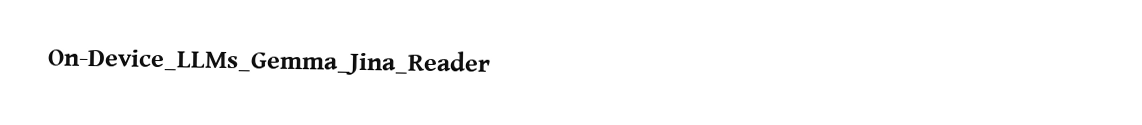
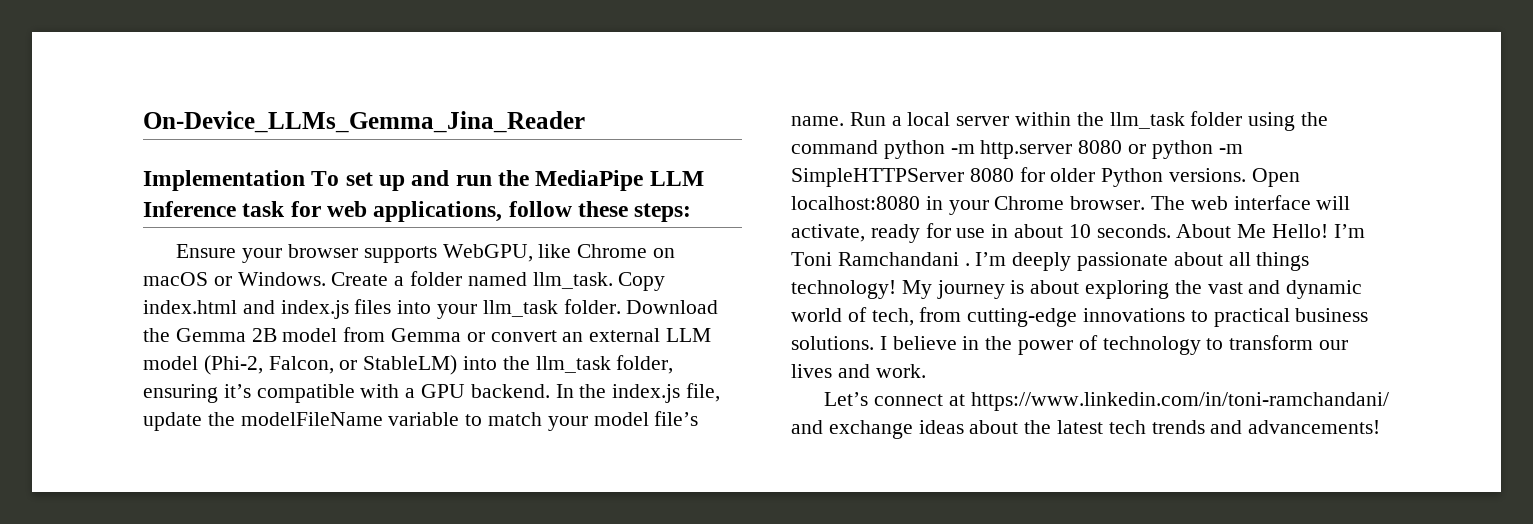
+ Implementation To set up and run the MediaPipe LLM Inference task for web applications, follow these steps:
+ Ensure your browser supports WebGPU, like Chrome on macOS or Windows. Create a folder named llm_task. Copy index.html and index.js files into your llm_task folder. Download the Gemma 2B model from Gemma or convert an external LLM model (Phi-2, Falcon, or StableLM) into the llm_task folder, ensuring it’s compatible with a GPU backend. In the index.js file, update the modelFileName variable to match your model file’s name. Run a local server within the llm_task folder using the command python -m http.server 8080 or python -m SimpleHTTPServer 8080 for older Python versions. Open localhost:8080 in your Chrome browser. The web interface will activate, ready for use in about 10 seconds. About Me Hello! I’m Toni Ramchandani . I’m deeply passionate about all things technology! My journey is about exploring the vast and dynamic world of tech, from cutting-edge innovations to practical business solutions. I believe in the power of technology to transform our lives and work.
+ Let’s connect at https://www.linkedin.com/in/toni-ramchandani/ and exchange ideas about the latest tech trends and advancements!

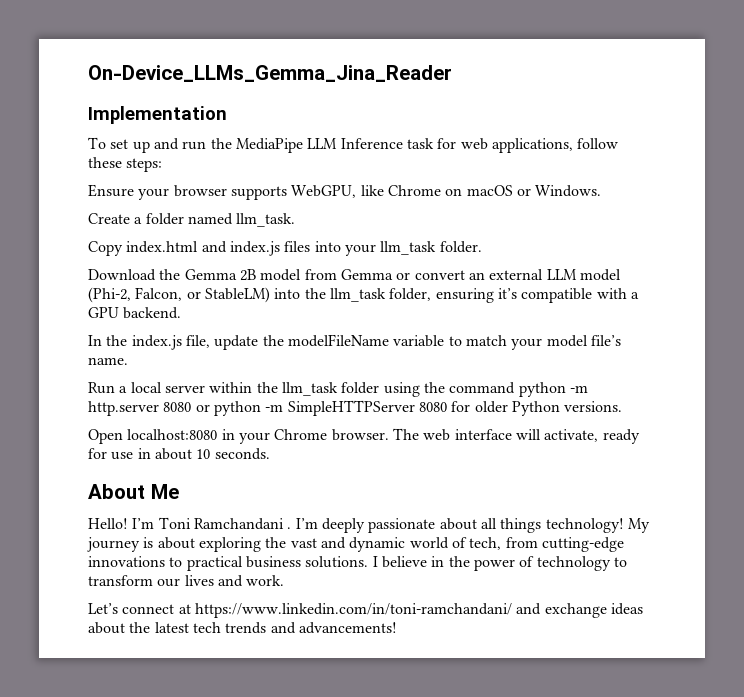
- Implementation To set up and run the MediaPipe LLM Inference task for web applications, follow these steps:
+ Implementation
+ To set up and run the MediaPipe LLM Inference task for web applications, follow these steps:
- Ensure your browser supports WebGPU, like Chrome on macOS or Windows. Create a folder named llm_task. Copy index.html and index.js files into your llm_task folder. Download the Gemma 2B model from Gemma or convert an external LLM model (Phi-2, Falcon, or StableLM) into the llm_task folder, ensuring it’s compatible with a GPU backend. In the index.js file, update the modelFileName variable to match your model file’s name. Run a local server within the llm_task folder using the command python -m http.server 8080 or python -m SimpleHTTPServer 8080 for older Python versions. Open localhost:8080 in your Chrome browser.
+ Ensure your browser supports WebGPU, like Chrome on macOS or Windows.
+ Create a folder named llm_task.
+ Copy index.html and index.js files into your llm_task folder.
+ Download the Gemma 2B model from Gemma or convert an external LLM model (Phi-2, Falcon, or StableLM) into the llm_task folder, ensuring it’s compatible with a GPU backend.
+ In the index.js file, update the modelFileName variable to match your model file’s name.
+ Run a local server within the llm_task folder using the command python -m http.server 8080 or python -m SimpleHTTPServer 8080 for older Python versions.
+ Open localhost:8080 in your Chrome browser.
- The web interface will activate, ready for use in about 10 seconds. About Me Hello!
+ The web interface will activate, ready for use in about 10 seconds.
+ About Me
+ Hello!

